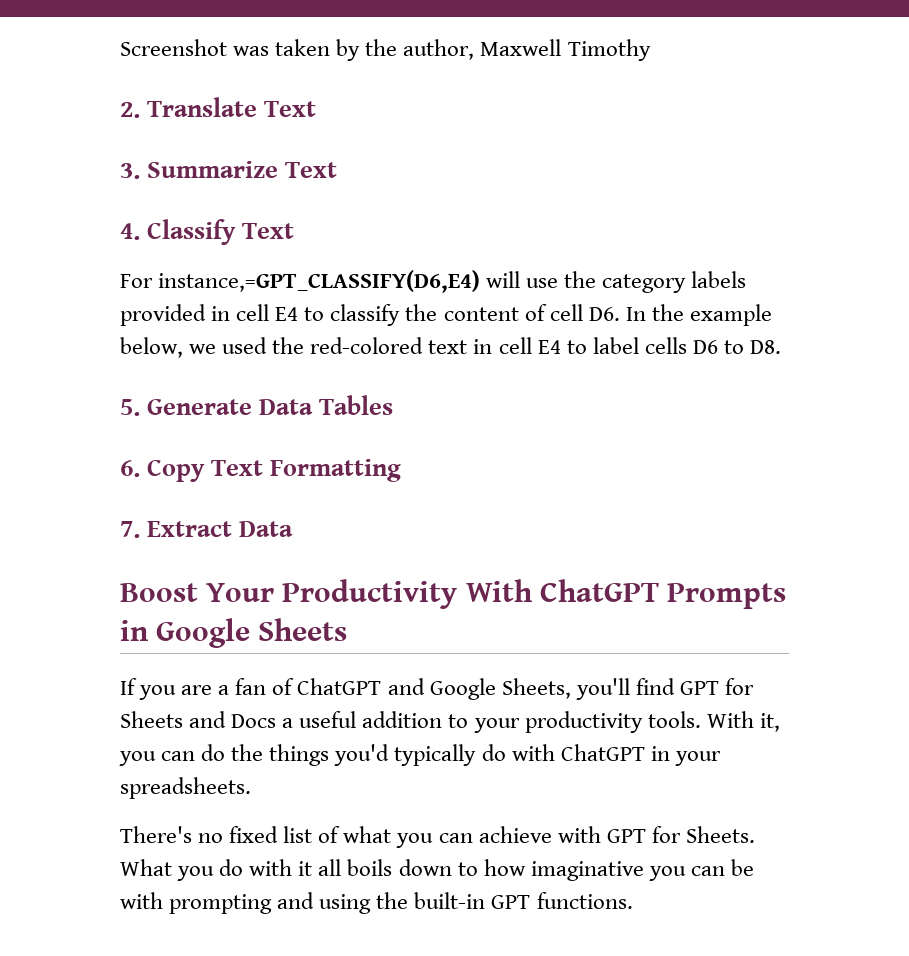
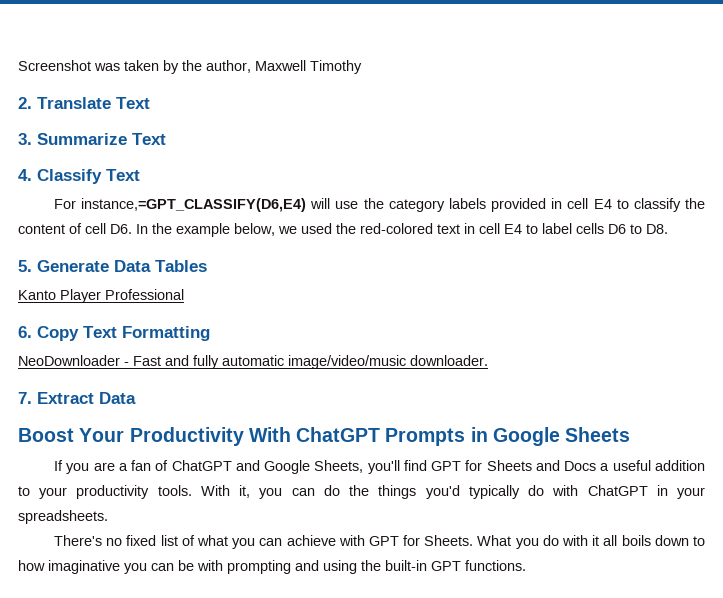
+ Kanto Player Professional
+ NeoDownloader - Fast and fully automatic image/video/music downloader.

